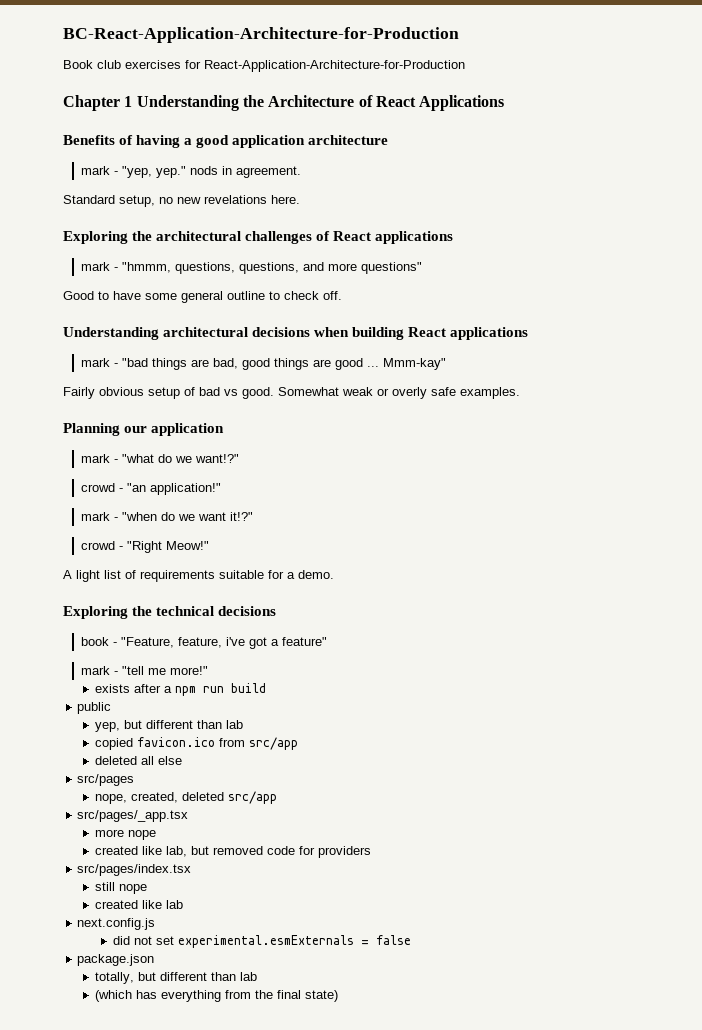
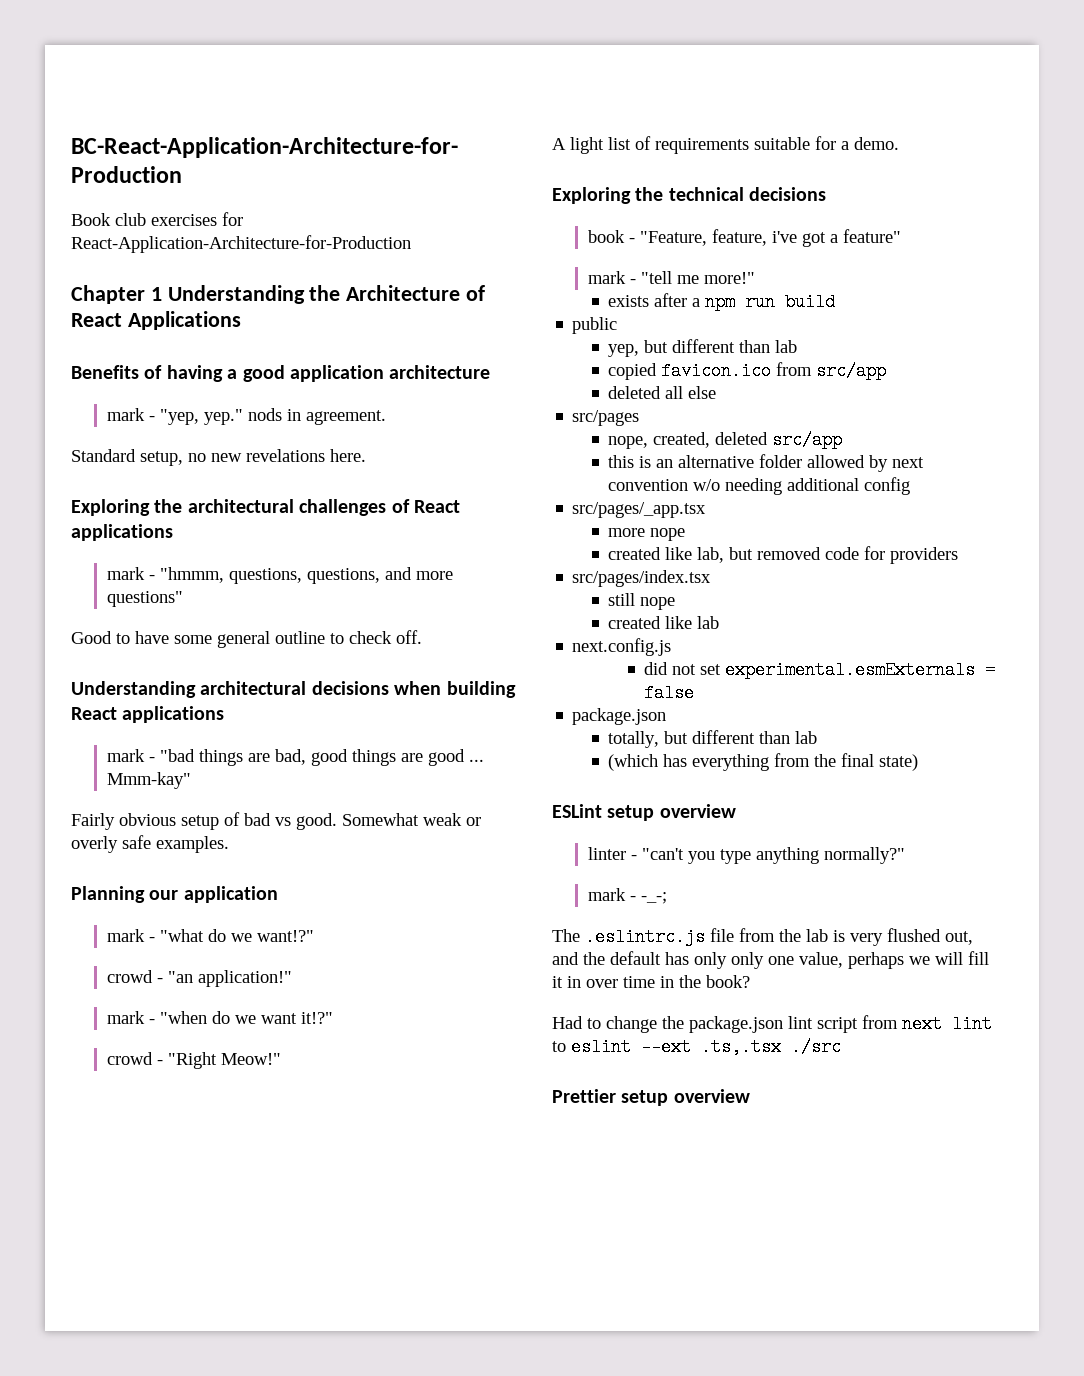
+ this is an alternative folder allowed by next convention w/o needing additional config
+ ESLint setup overview
+ linter - "can't you type anything normally?"
+ mark - -_-;
+ The .eslintrc.js file from the lab is very flushed out, and the default has only only one value, perhaps we will fill it in over time in the book?
+ Had to change the package.json lint script from next lint to eslint --ext .ts,.tsx ./src
+ Prettier setup overview

